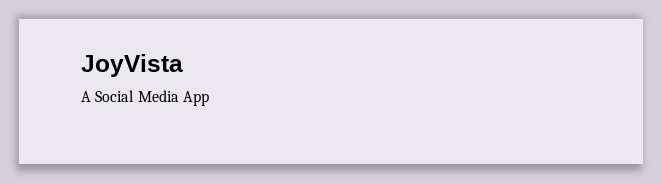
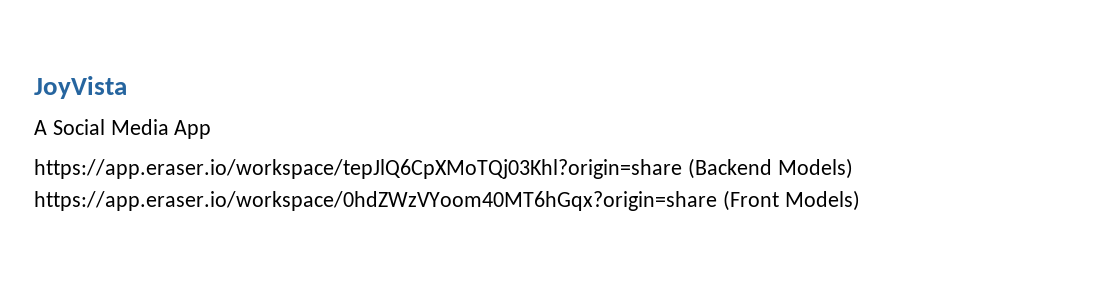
+ https://app.eraser.io/workspace/tepJlQ6CpXMoTQj03Khl?origin=share (Backend Models) https://app.eraser.io/workspace/0hdZWzVYoom40MT6hGqx?origin=share (Front Models)

